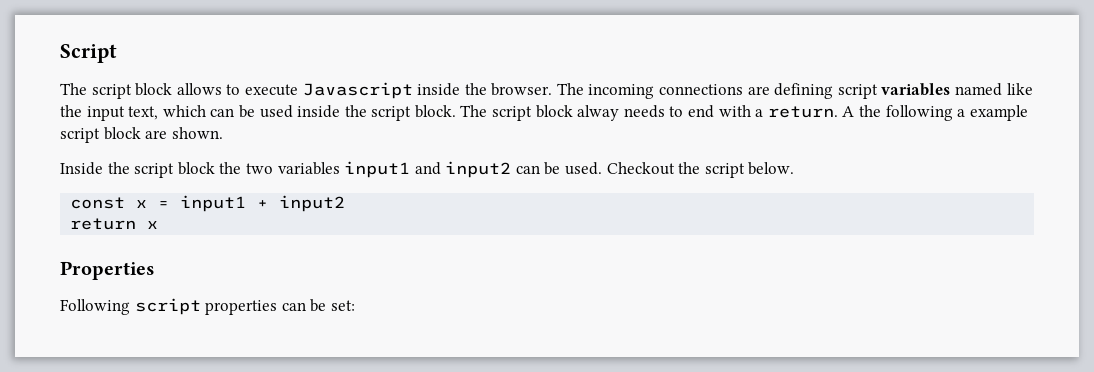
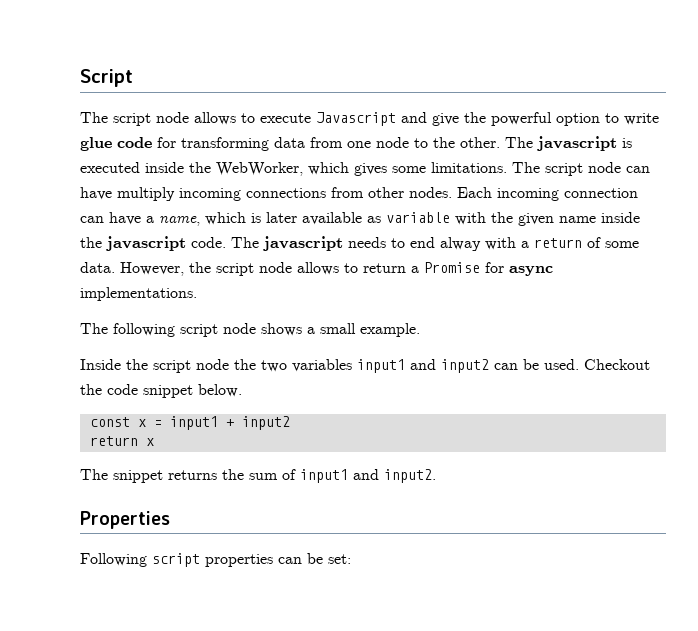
- The script block allows to execute Javascript inside the browser. The incoming connections are defining script variables named like the input text, which can be used inside the script block. The script block alway needs to end with a return. A the following a example script block are shown.
+ The script node allows to execute Javascript and give the powerful option to write glue code for transforming data from one node to the other. The javascript is executed inside the WebWorker, which gives some limitations. The script node can have multiply incoming connections from other nodes. Each incoming connection can have a name, which is later available as variable with the given name inside the javascript code. The javascript needs to end alway with a return of some data. However, the script node allows to return a Promise for async implementations.
+ The following script node shows a small example.
- Inside the script block the two variables input1 and input2 can be used.
+ Inside the script node the two variables input1 and input2 can be used.
- Checkout the script below.
+ Checkout the code snippet below.
+ The snippet returns the sum of input1 and input2.

